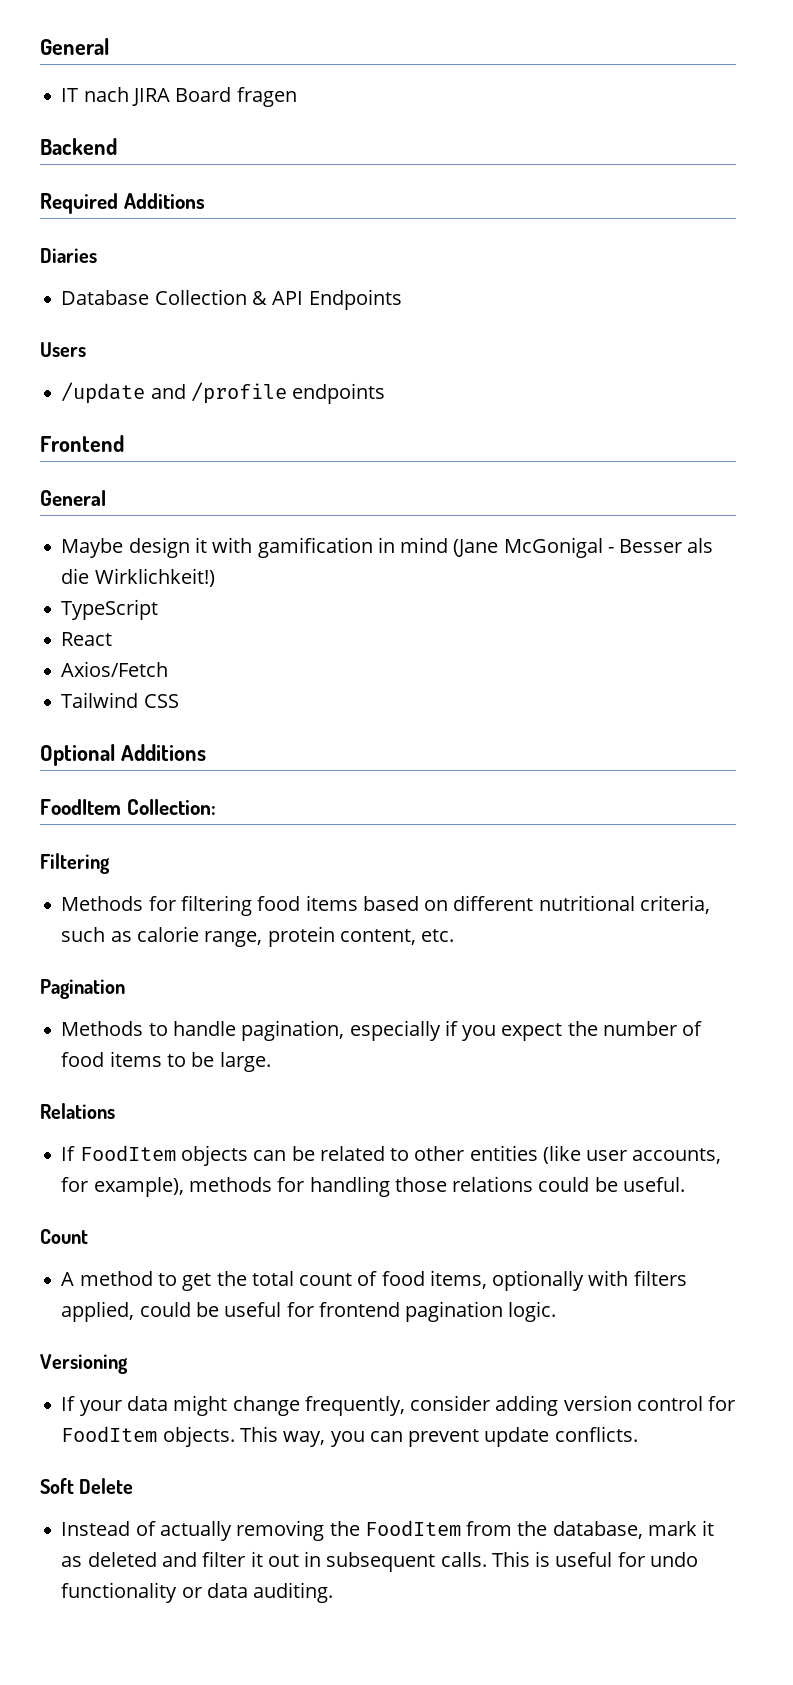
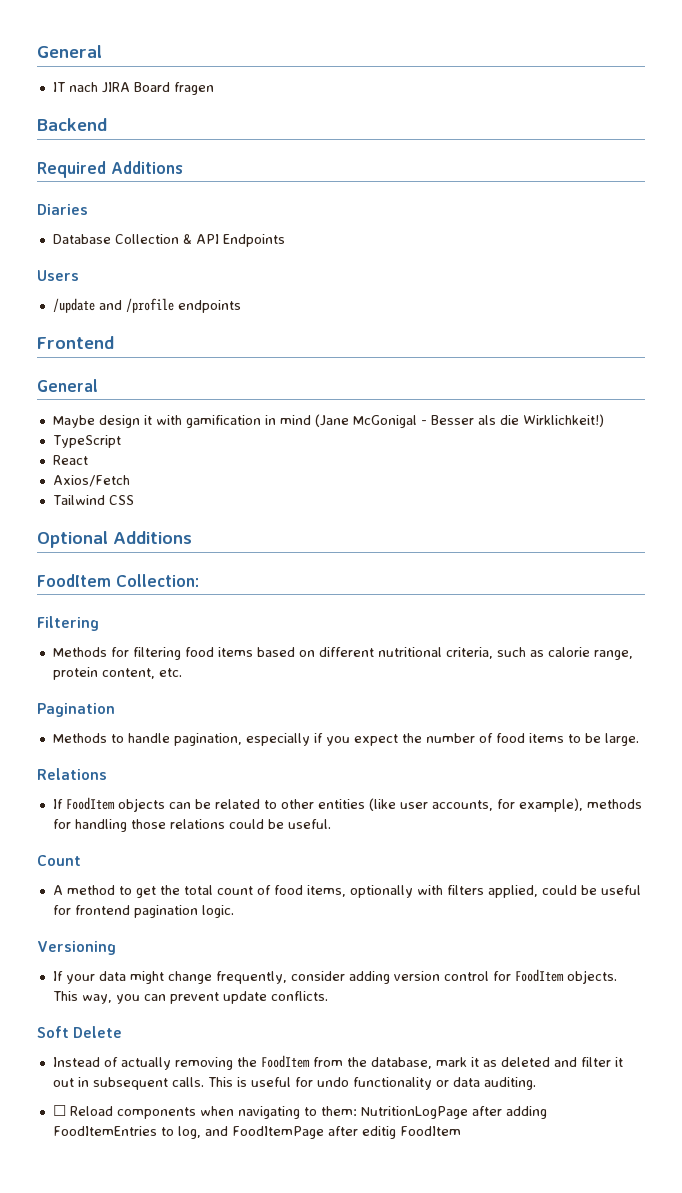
+ ☐ Reload components when navigating to them: NutritionLogPage after adding FoodItemEntries to log, and FoodItemPage after editig FoodItem

